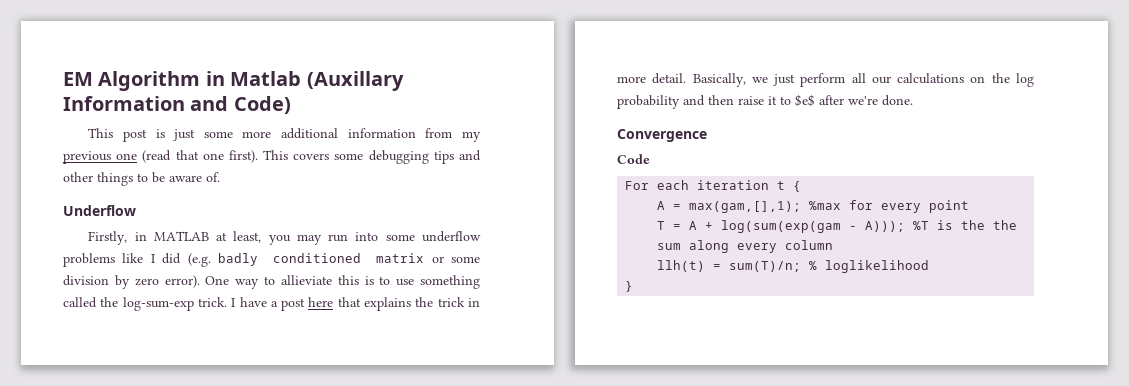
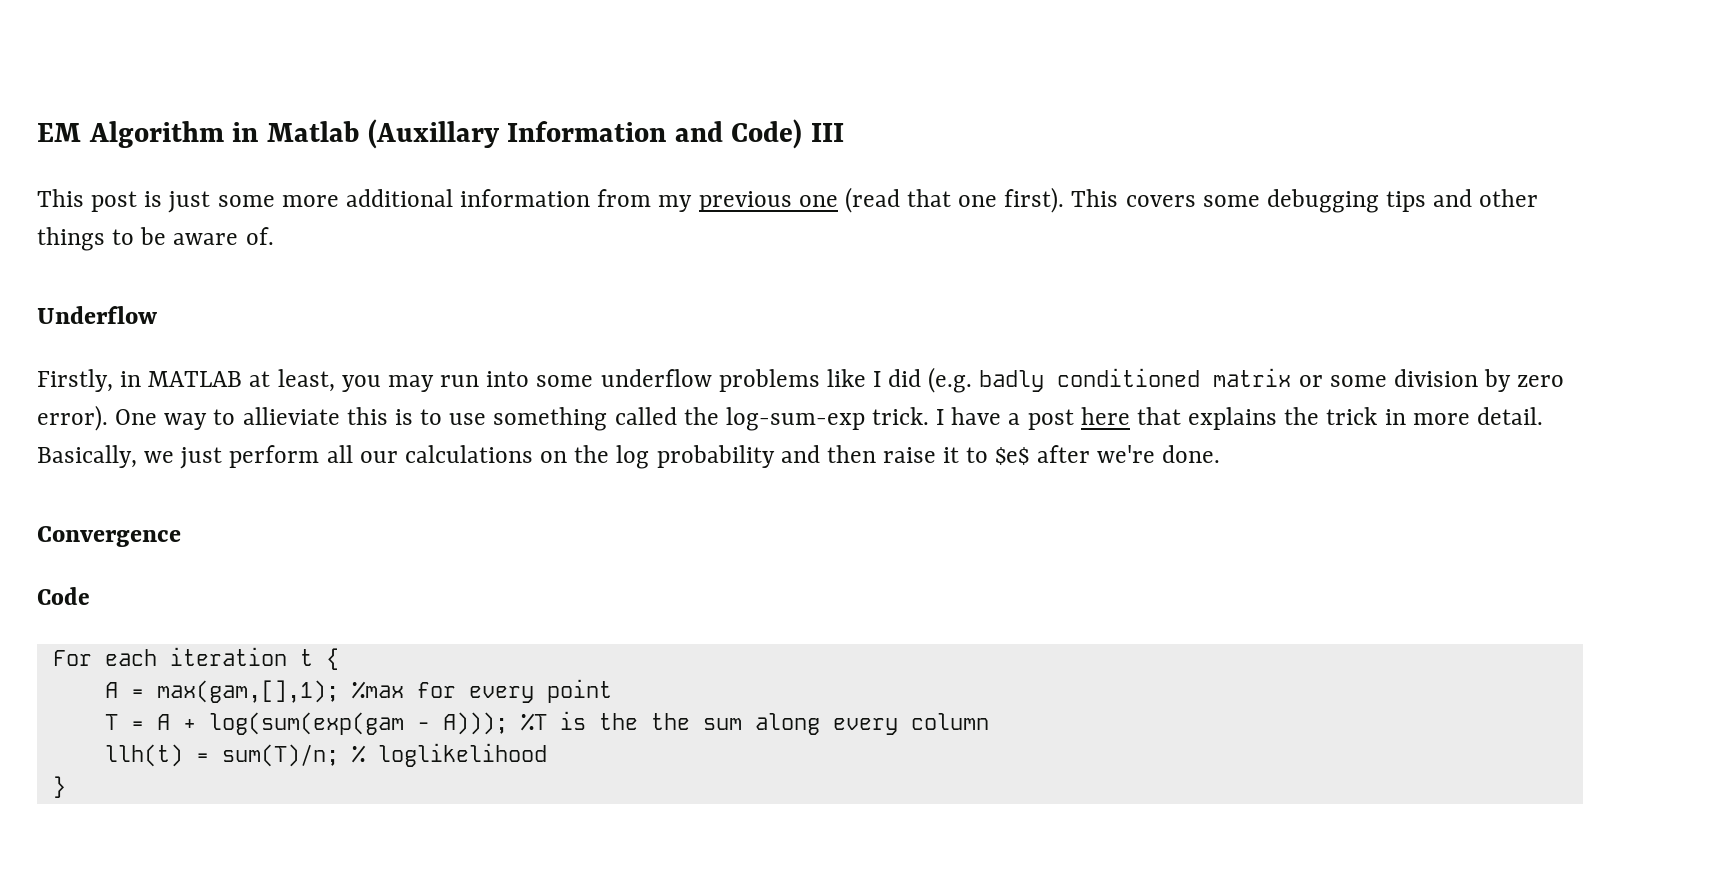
- EM Algorithm in Matlab (Auxillary Information and Code)
+ EM Algorithm in Matlab (Auxillary Information and Code) III

